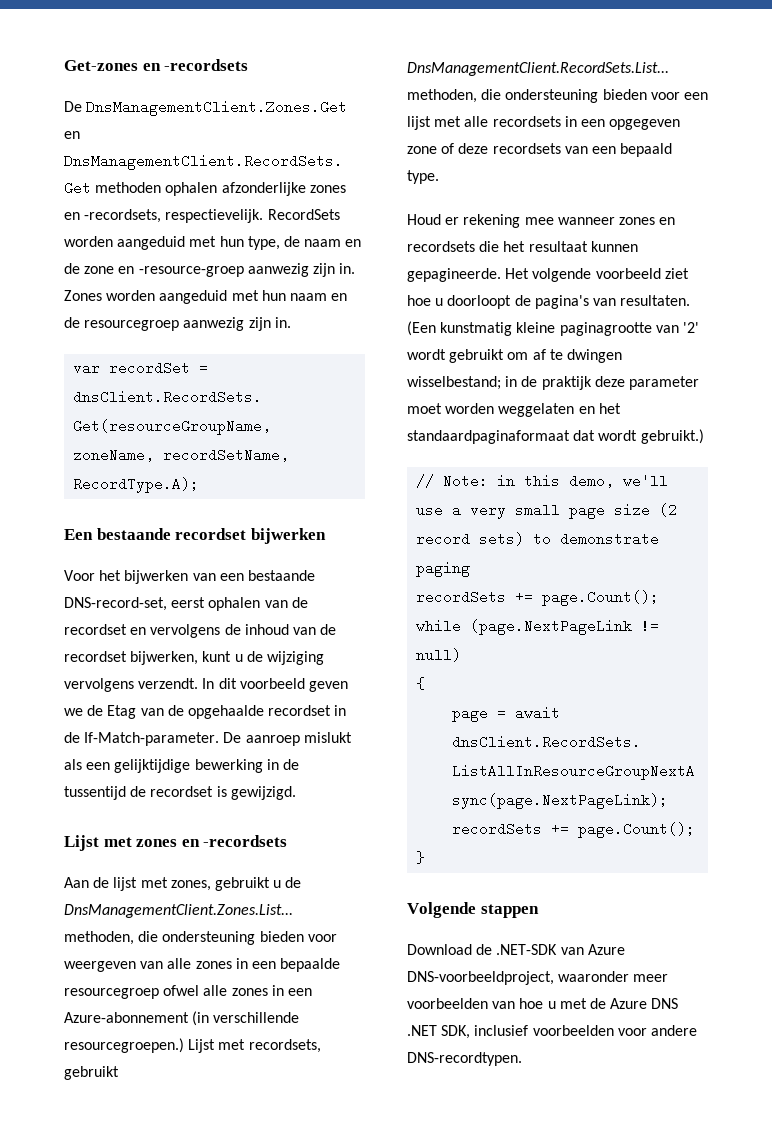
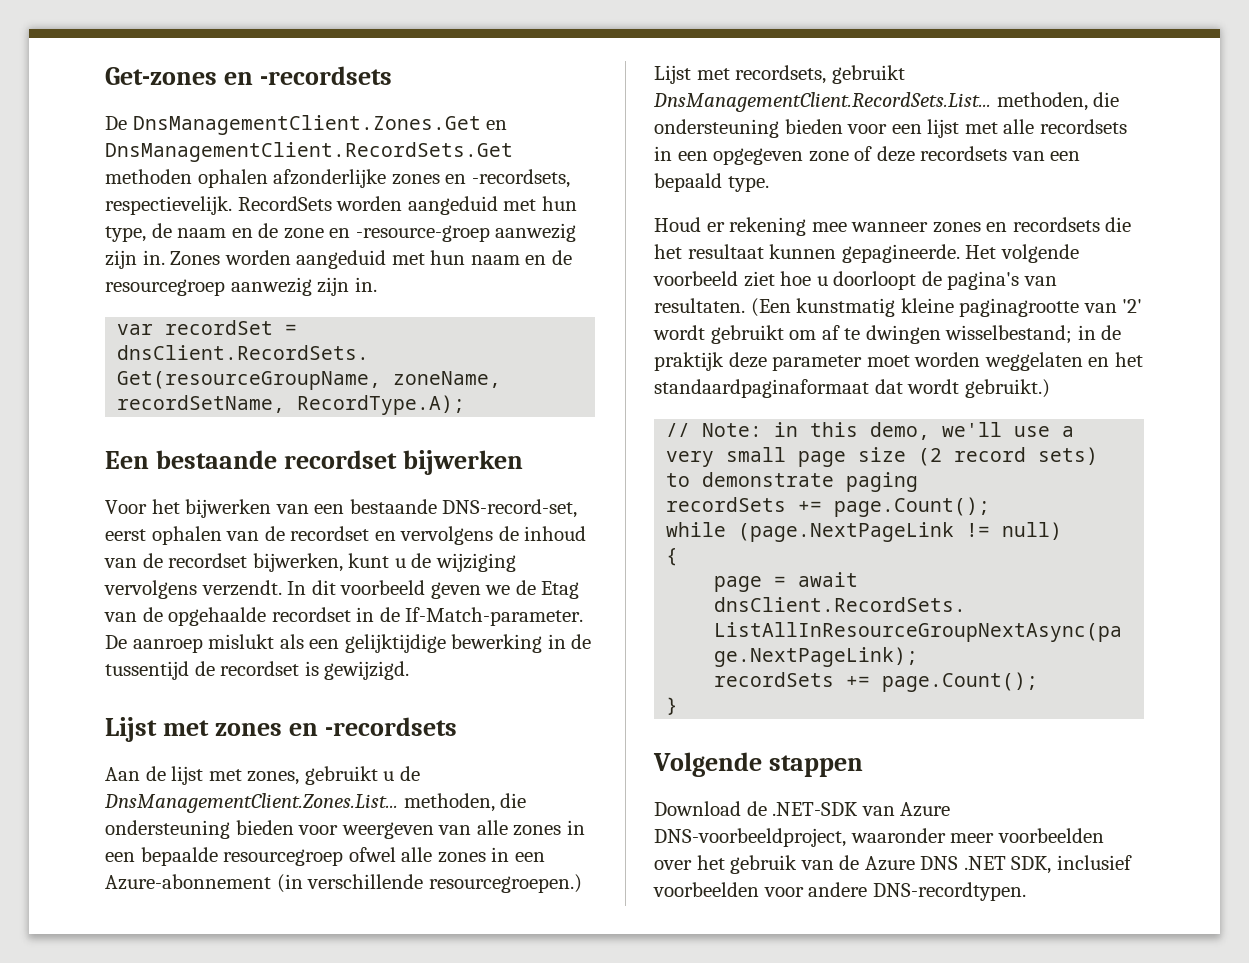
- Download de .NET-SDK van Azure DNS-voorbeeldproject, waaronder meer voorbeelden van hoe u met de Azure DNS .NET SDK, inclusief voorbeelden voor andere DNS-recordtypen.
+ Download de .NET-SDK van Azure DNS-voorbeeldproject, waaronder meer voorbeelden over het gebruik van de Azure DNS .NET SDK, inclusief voorbeelden voor andere DNS-recordtypen.

